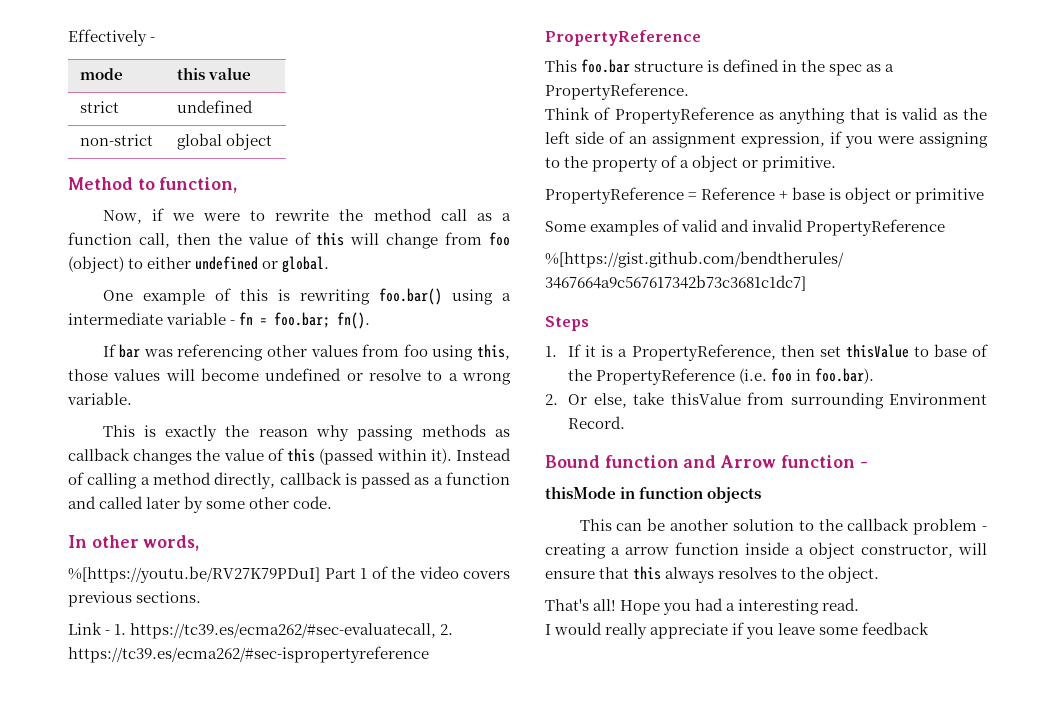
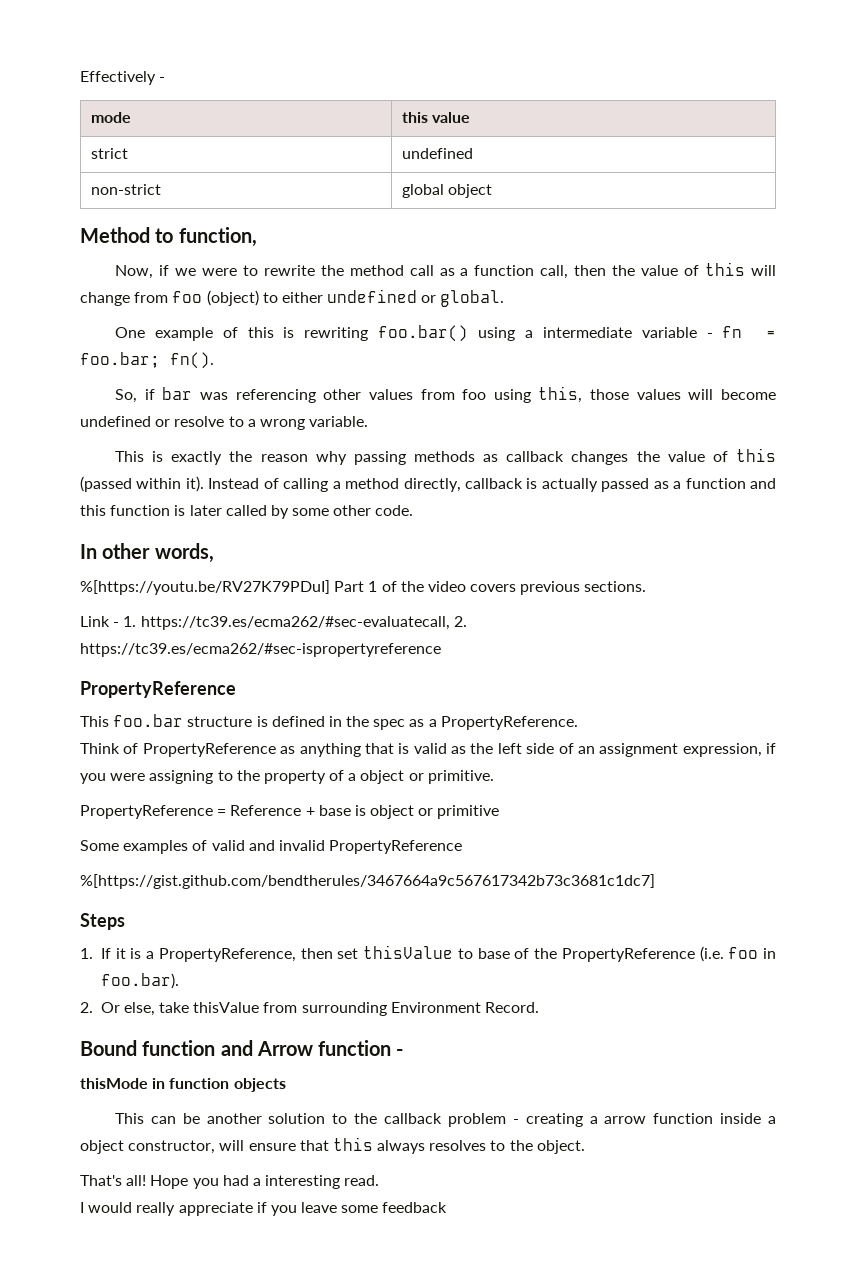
- If bar was referencing other values from foo using this, those values will become undefined or resolve to a wrong variable.
+ So, if bar was referencing other values from foo using this, those values will become undefined or resolve to a wrong variable.
- Instead of calling a method directly, callback is passed as a function and called later by some other code.
+ Instead of calling a method directly, callback is actually passed as a function and this function is later called by some other code.

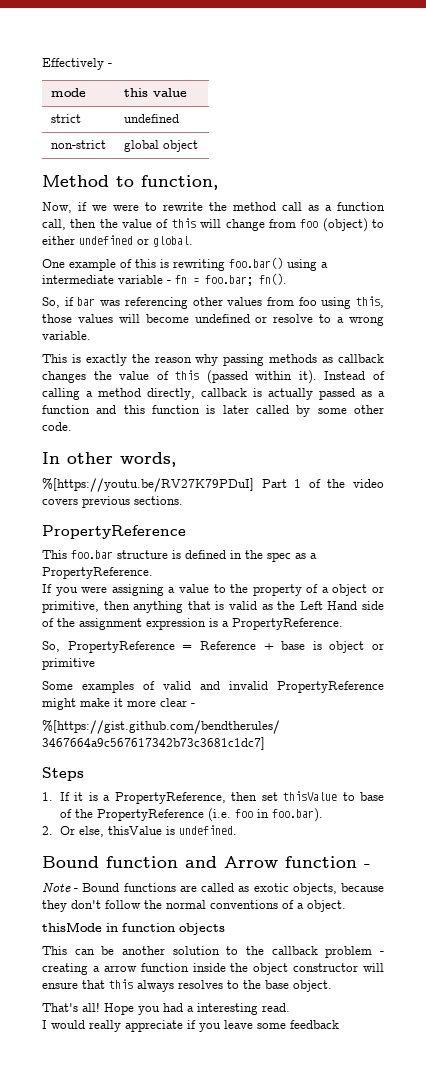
- Link - 1. https://tc39.es/ecma262/#sec-evaluatecall, 2. https://tc39.es/ecma262/#sec-ispropertyreference
- Think of PropertyReference as anything that is valid as the left side of an assignment expression, if you were assigning to the property of a object or primitive.
- PropertyReference = Reference + base is object or primitive
+ If you were assigning a value to the property of a object or primitive, then anything that is valid as the Left Hand side of the assignment expression is a PropertyReference.
+ So, PropertyReference = Reference + base is object or primitive
- Some examples of valid and invalid PropertyReference
+ Some examples of valid and invalid PropertyReference might make it more clear -
- 2. Or else, take thisValue from surrounding Environment Record.
+ 2. Or else, thisValue is undefined.
+ Note - Bound functions are called as exotic objects, because they don't follow the normal conventions of a object.
- This can be another solution to the callback problem - creating a arrow function inside a object constructor, will ensure that this always resolves to the object.
+ This can be another solution to the callback problem - creating a arrow function inside the object constructor will ensure that this always resolves to the base object.

